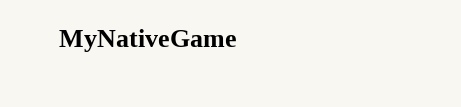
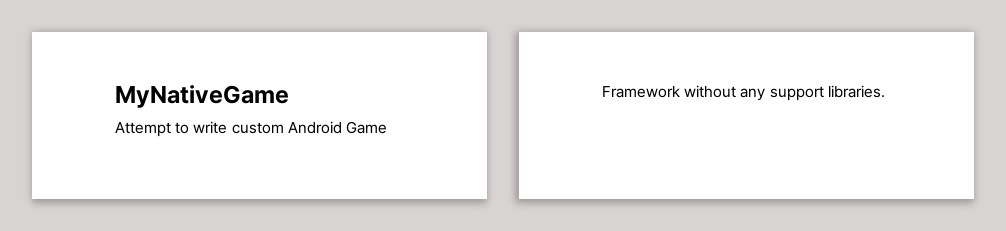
+ Attempt to write custom Android Game Framework without any support libraries.

